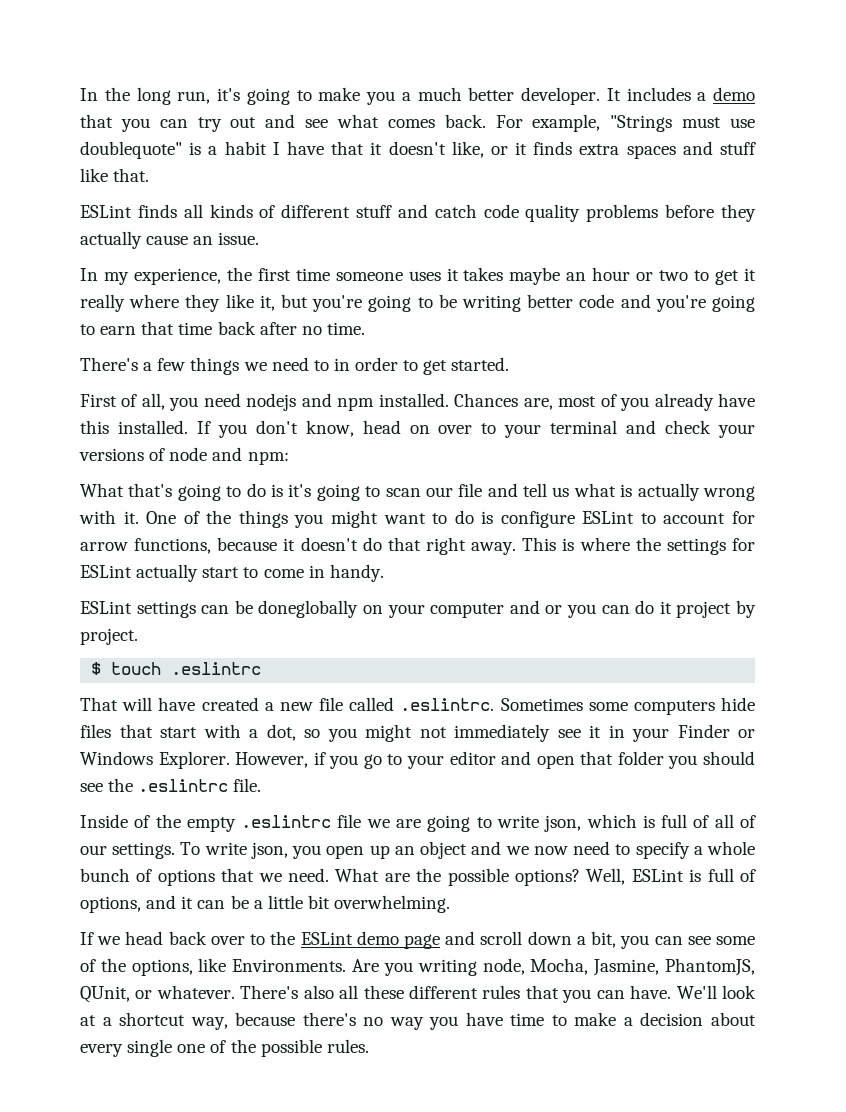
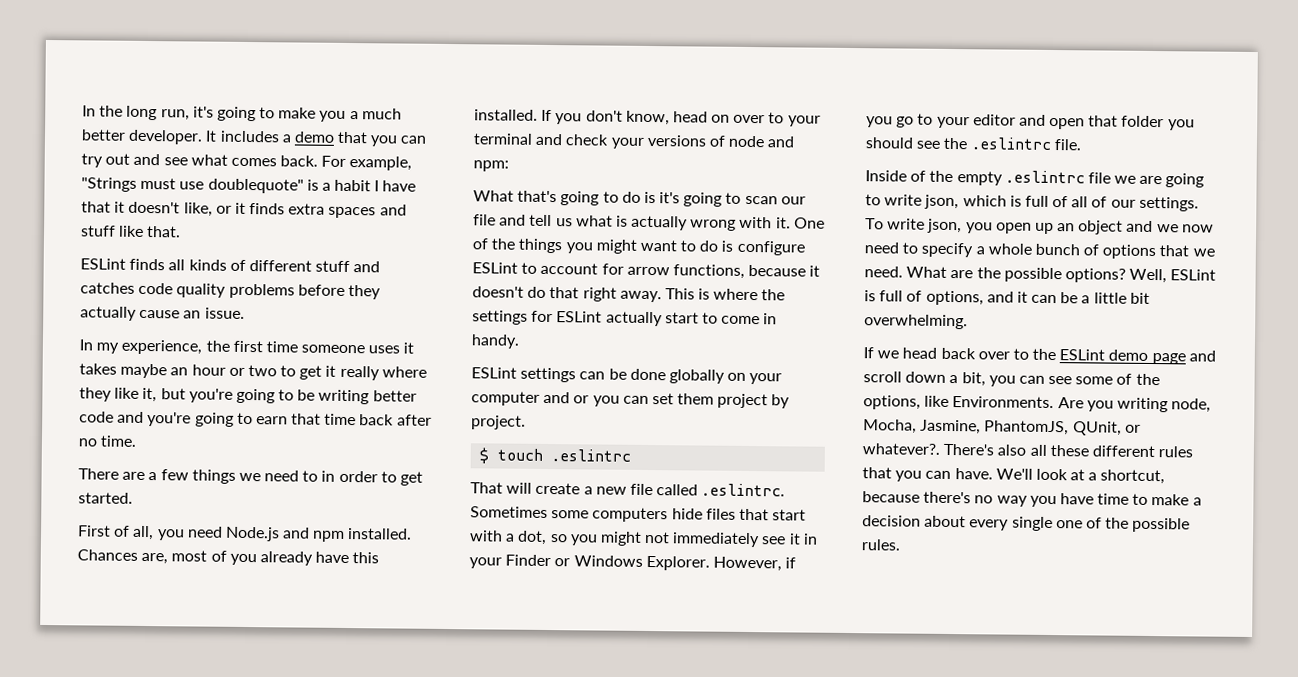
- ESLint finds all kinds of different stuff and catch code quality problems before they actually cause an issue.
+ ESLint finds all kinds of different stuff and catches code quality problems before they actually cause an issue.
- There's a few things we need to in order to get started.
+ There are a few things we need to in order to get started.
- First of all, you need nodejs and npm installed.
+ First of all, you need Node.js and npm installed.
- ESLint settings can be doneglobally on your computer and or you can do it project by project.
+ ESLint settings can be done globally on your computer and or you can set them project by project.
- That will have created a new file called .eslintrc. Sometimes some computers hide files that start with a dot, so you might not immediately see it in your Finder or Windows Explorer.
+ That will create a new file called .eslintrc. Sometimes some computers hide files that start with a dot, so you might not immediately see it in your Finder or Windows Explorer.
- Are you writing node, Mocha, Jasmine, PhantomJS, QUnit, or whatever.
+ Are you writing node, Mocha, Jasmine, PhantomJS, QUnit, or whatever?.
- We'll look at a shortcut way, because there's no way you have time to make a decision about every single one of the possible rules.
+ We'll look at a shortcut, because there's no way you have time to make a decision about every single one of the possible rules.

